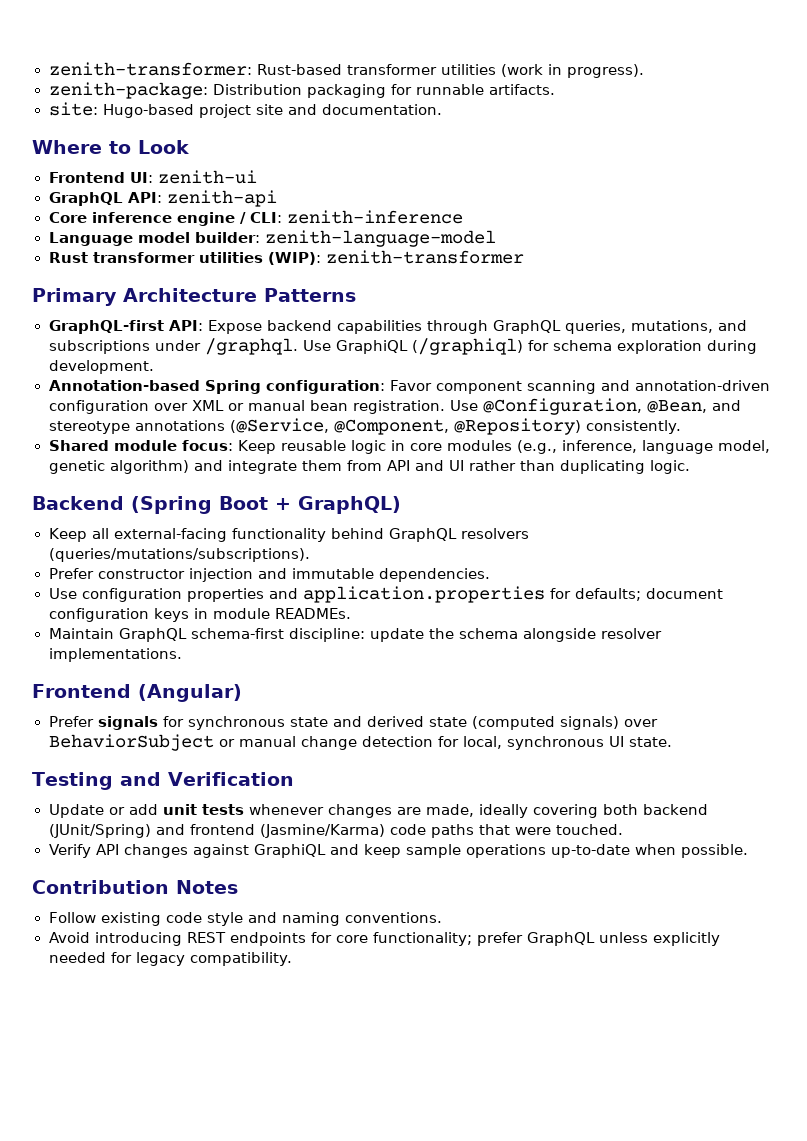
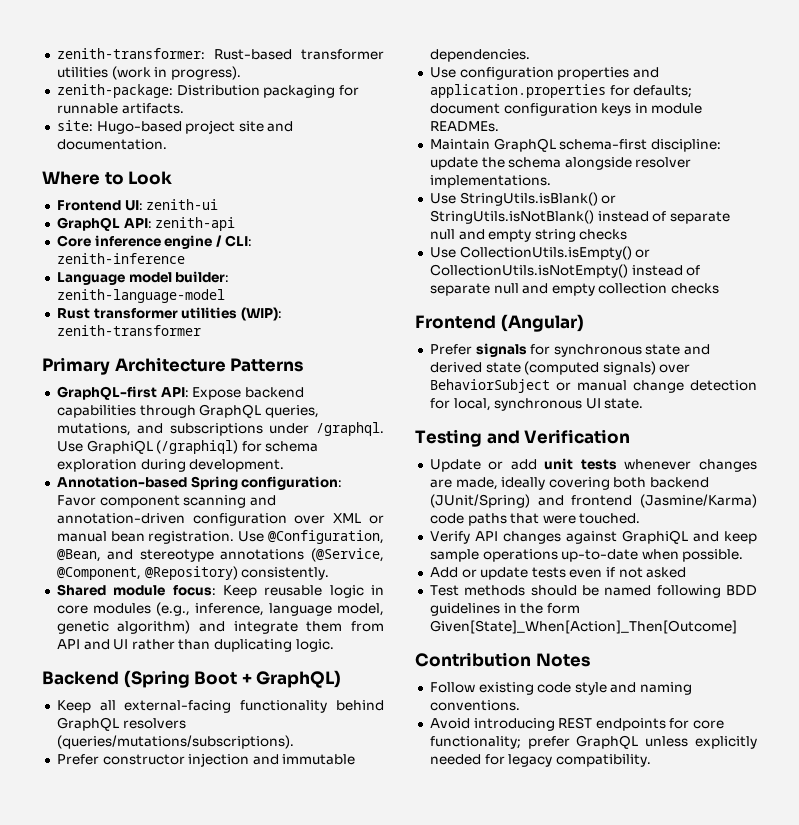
+ Use StringUtils.isBlank() or StringUtils.isNotBlank() instead of separate null and empty string checks
+ Use CollectionUtils.isEmpty() or CollectionUtils.isNotEmpty() instead of separate null and empty collection checks
+ Add or update tests even if not asked
+ Test methods should be named following BDD guidelines in the form Given[State]_When[Action]_Then[Outcome]

